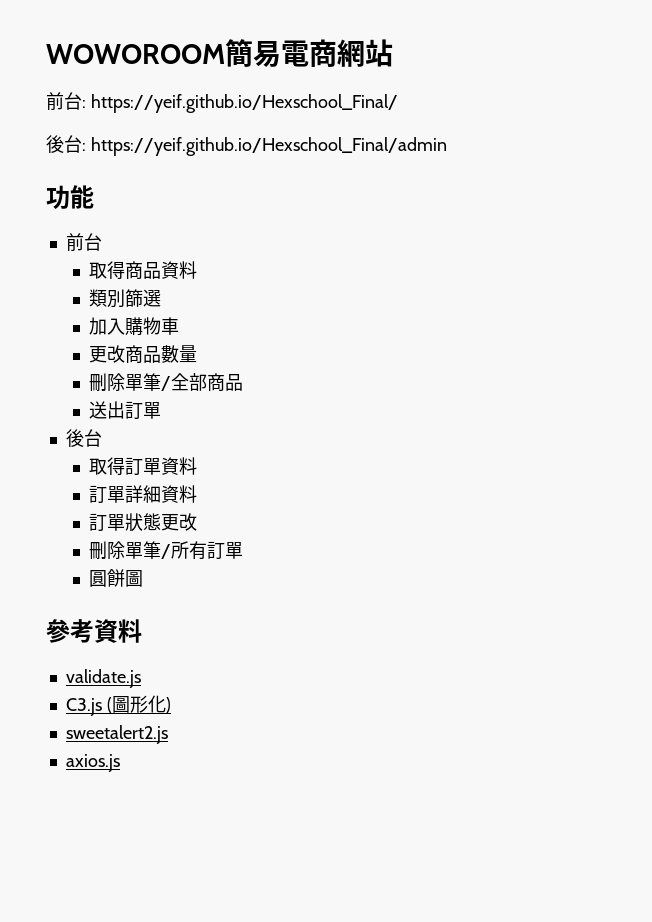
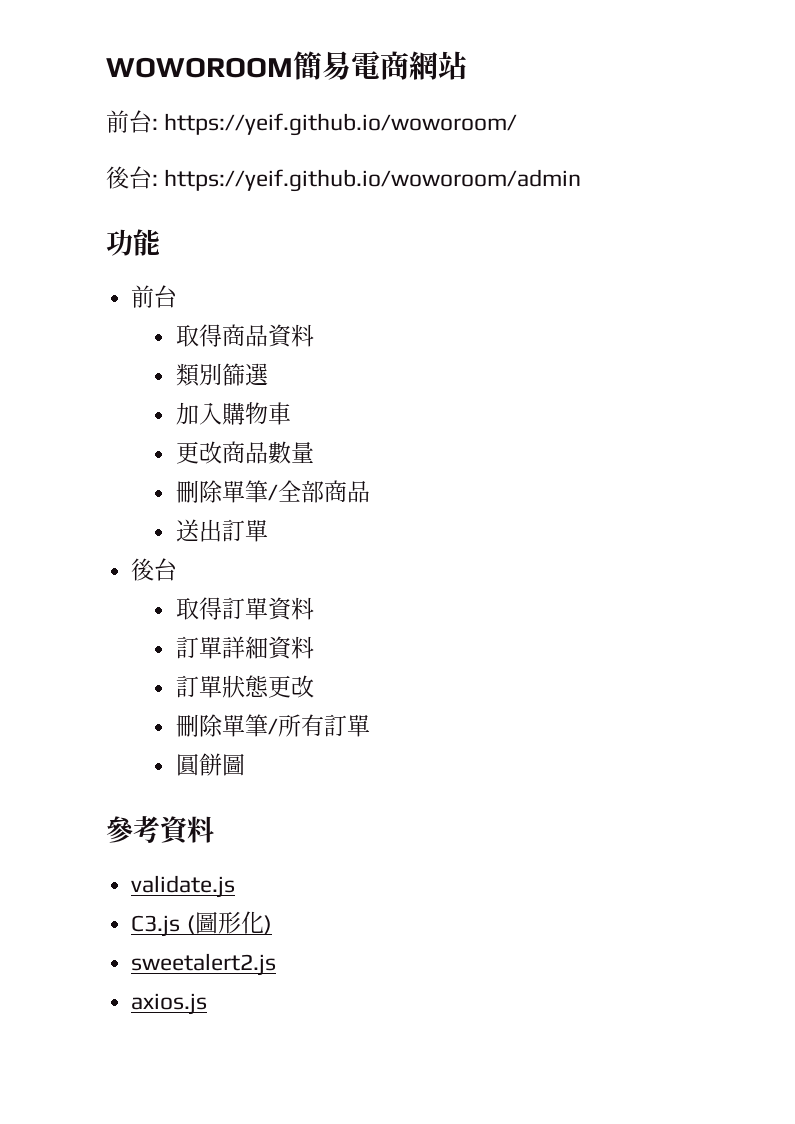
- 前台: https://yeif.github.io/Hexschool_Final/
+ 前台: https://yeif.github.io/woworoom/
- 後台: https://yeif.github.io/Hexschool_Final/admin
+ 後台: https://yeif.github.io/woworoom/admin

